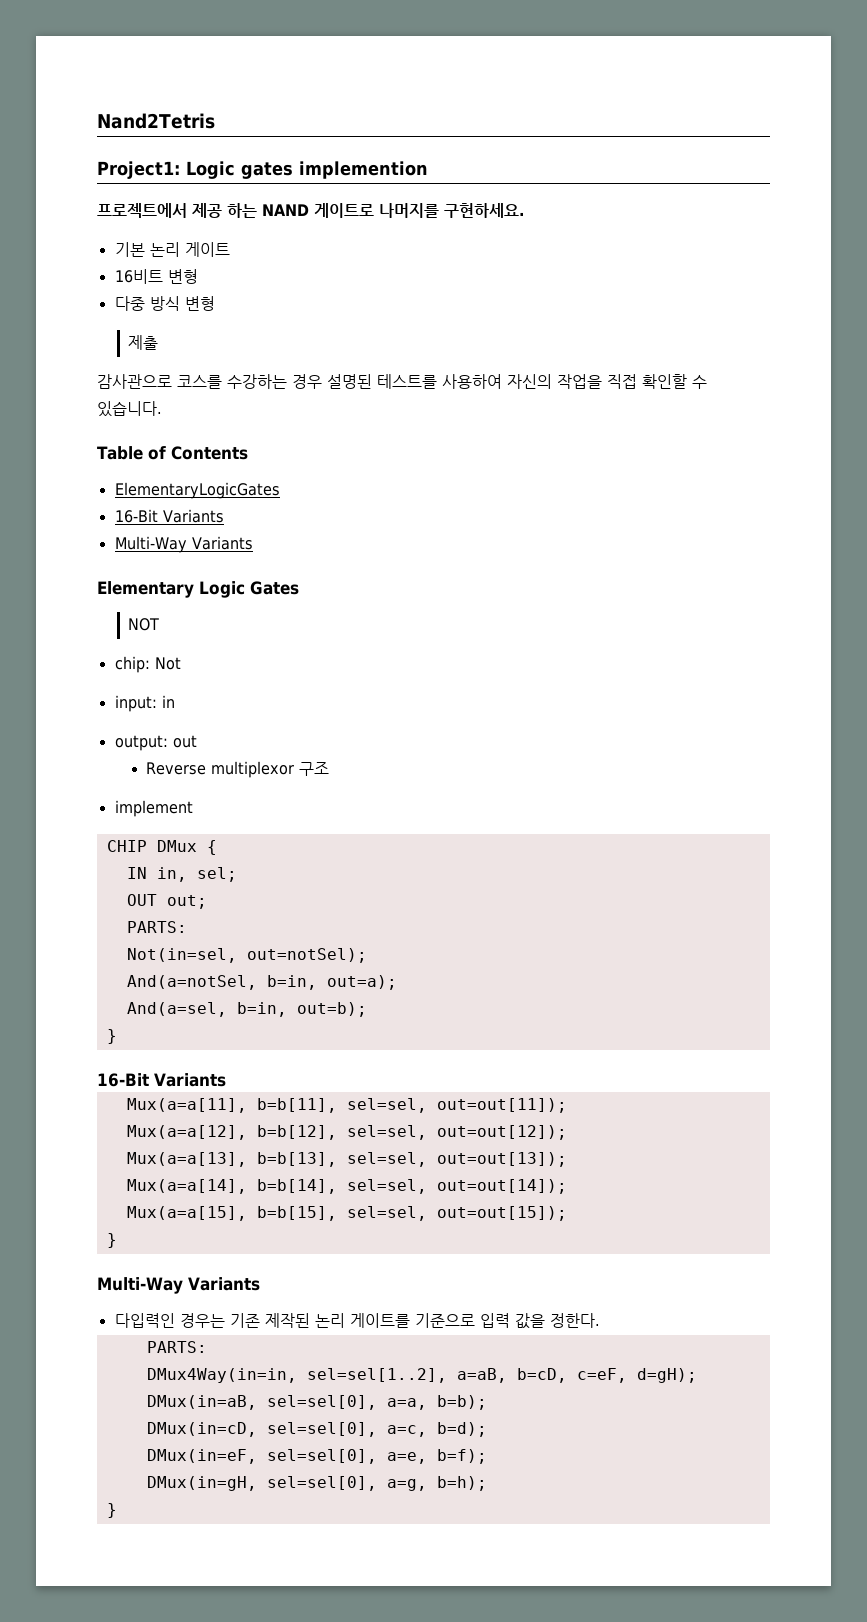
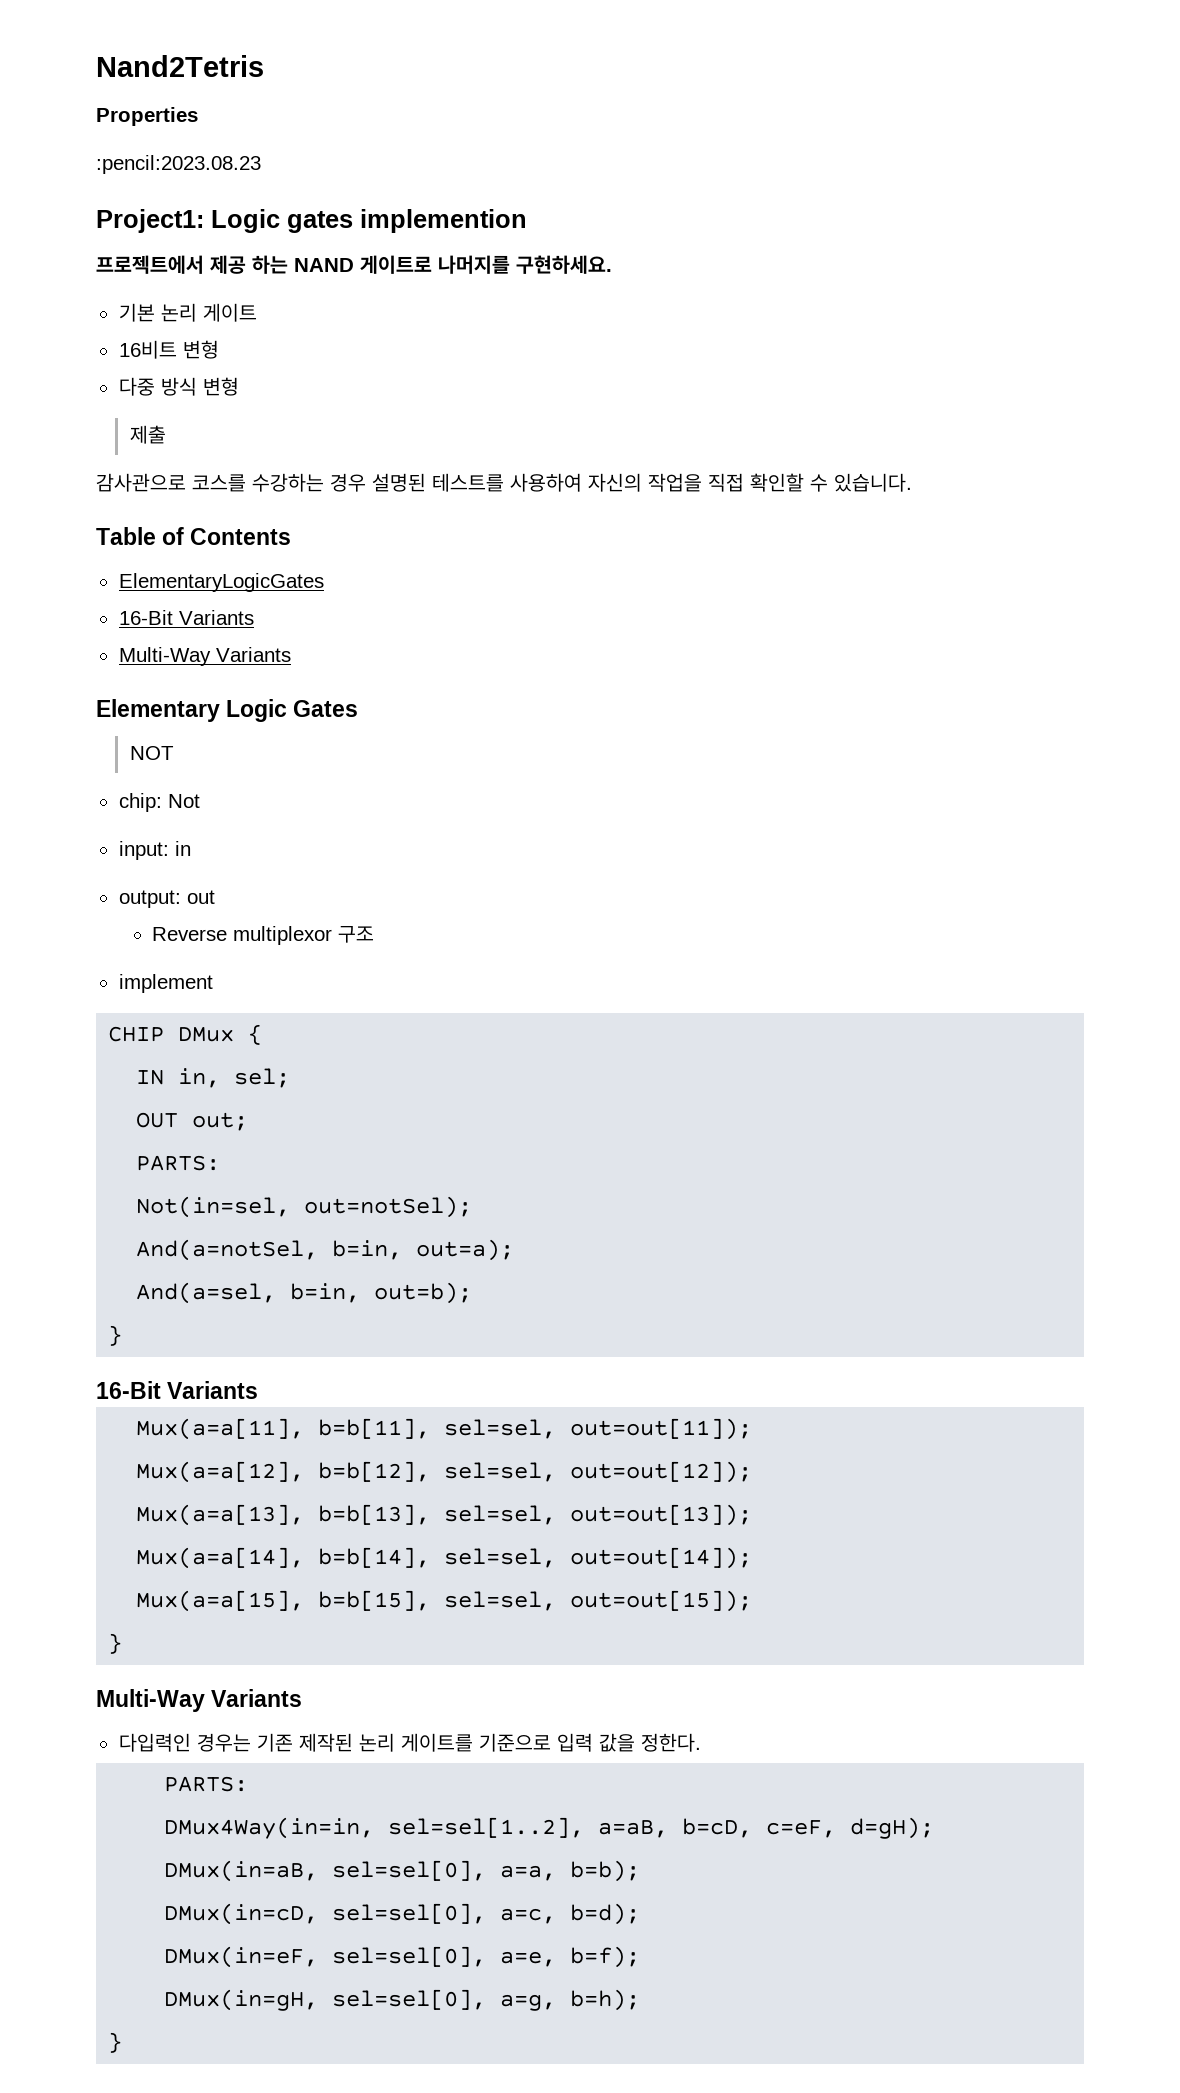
+ Properties
+ :pencil:2023.08.23

